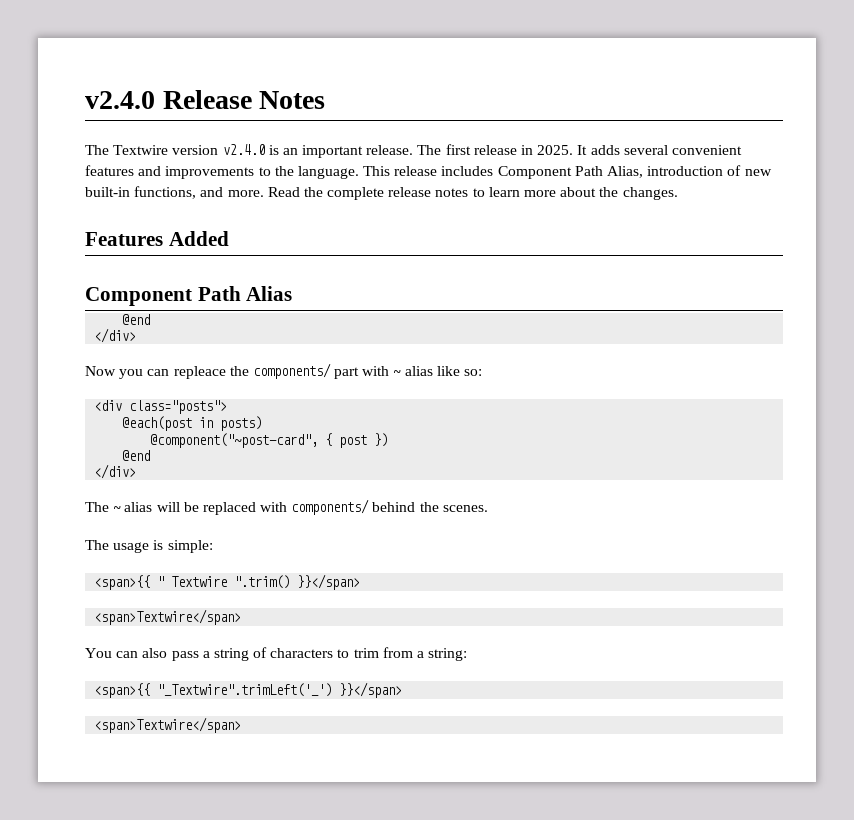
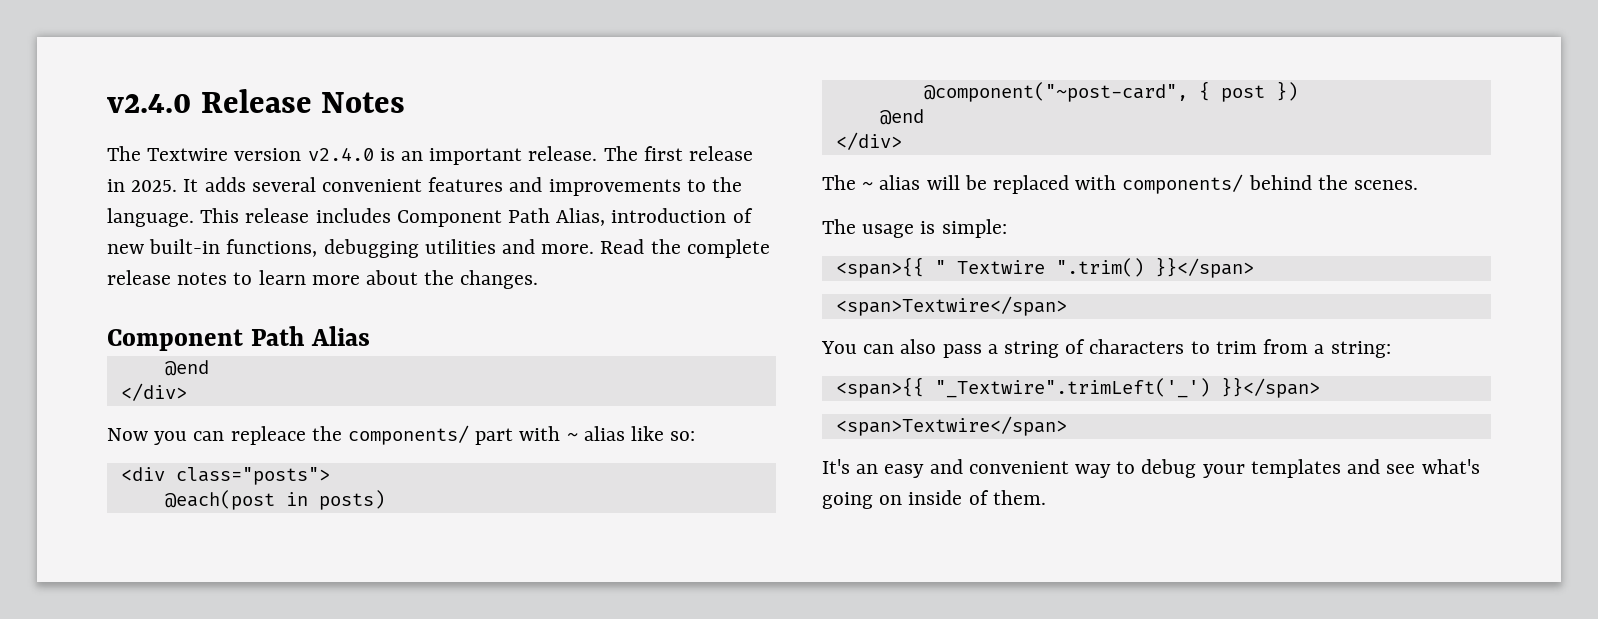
- This release includes Component Path Alias, introduction of new built-in functions, and more.
+ This release includes Component Path Alias, introduction of new built-in functions, debugging utilities and more.
- Features Added
+ It's an easy and convenient way to debug your templates and see what's going on inside of them.

